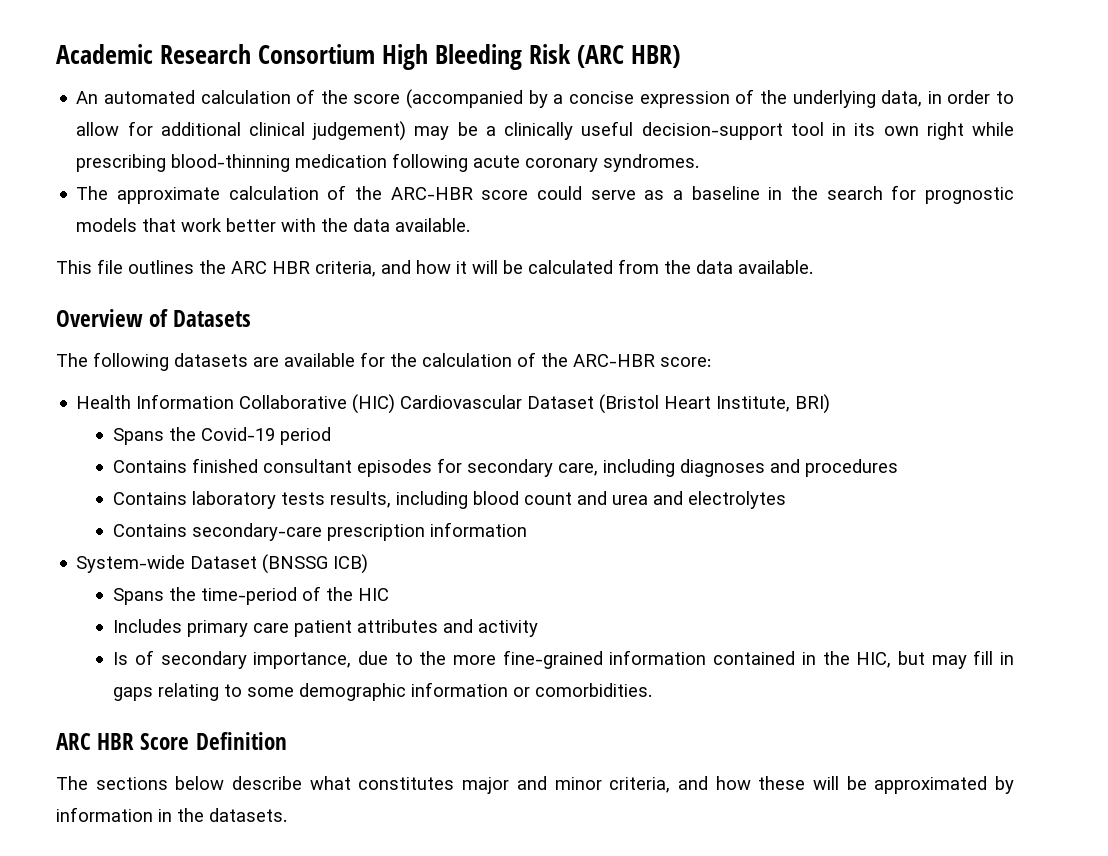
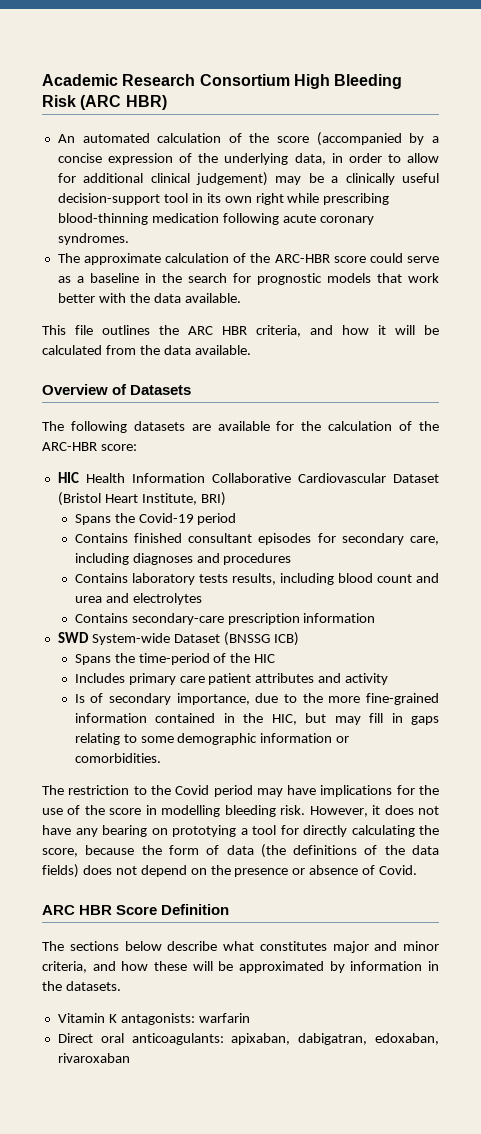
- Health Information Collaborative (HIC) Cardiovascular Dataset (Bristol Heart Institute, BRI)
+ HIC Health Information Collaborative Cardiovascular Dataset (Bristol Heart Institute, BRI)
- System-wide Dataset (BNSSG ICB)
+ SWD System-wide Dataset (BNSSG ICB)
+ The restriction to the Covid period may have implications for the use of the score in modelling bleeding risk. However, it does not have any bearing on prototying a tool for directly calculating the score, because the form of data (the definitions of the data fields) does not depend on the presence or absence of Covid.
+ Vitamin K antagonists: warfarin
+ Direct oral anticoagulants: apixaban, dabigatran, edoxaban, rivaroxaban

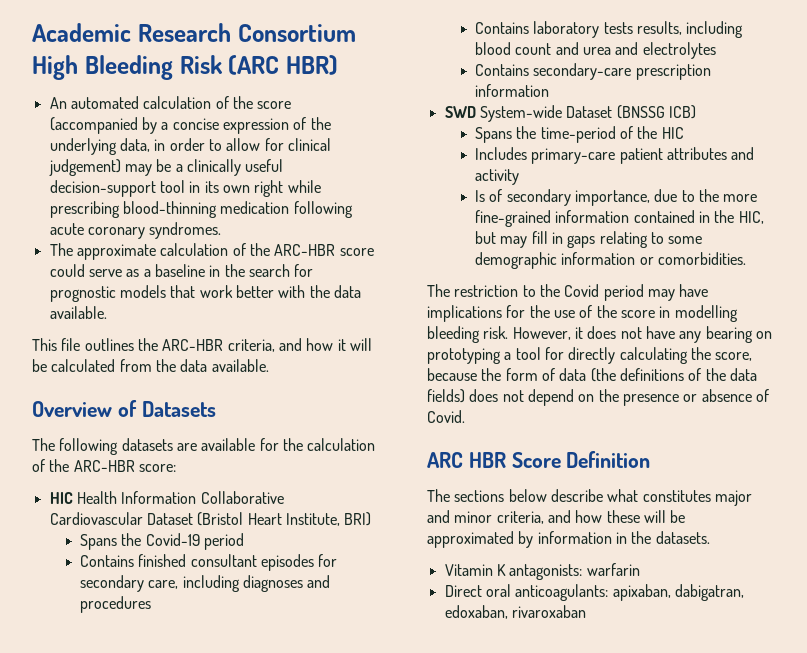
- An automated calculation of the score (accompanied by a concise expression of the underlying data, in order to allow for additional clinical judgement) may be a clinically useful decision-support tool in its own right while prescribing blood-thinning medication following acute coronary syndromes.
+ An automated calculation of the score (accompanied by a concise expression of the underlying data, in order to allow for clinical judgement) may be a clinically useful decision-support tool in its own right while prescribing blood-thinning medication following acute coronary syndromes.
- This file outlines the ARC HBR criteria, and how it will be calculated from the data available.
+ This file outlines the ARC-HBR criteria, and how it will be calculated from the data available.
- Includes primary care patient attributes and activity
+ Includes primary-care patient attributes and activity
- However, it does not have any bearing on prototying a tool for directly calculating the score, because the form of data (the definitions of the data fields) does not depend on the presence or absence of Covid.
+ However, it does not have any bearing on prototyping a tool for directly calculating the score, because the form of data (the definitions of the data fields) does not depend on the presence or absence of Covid.

